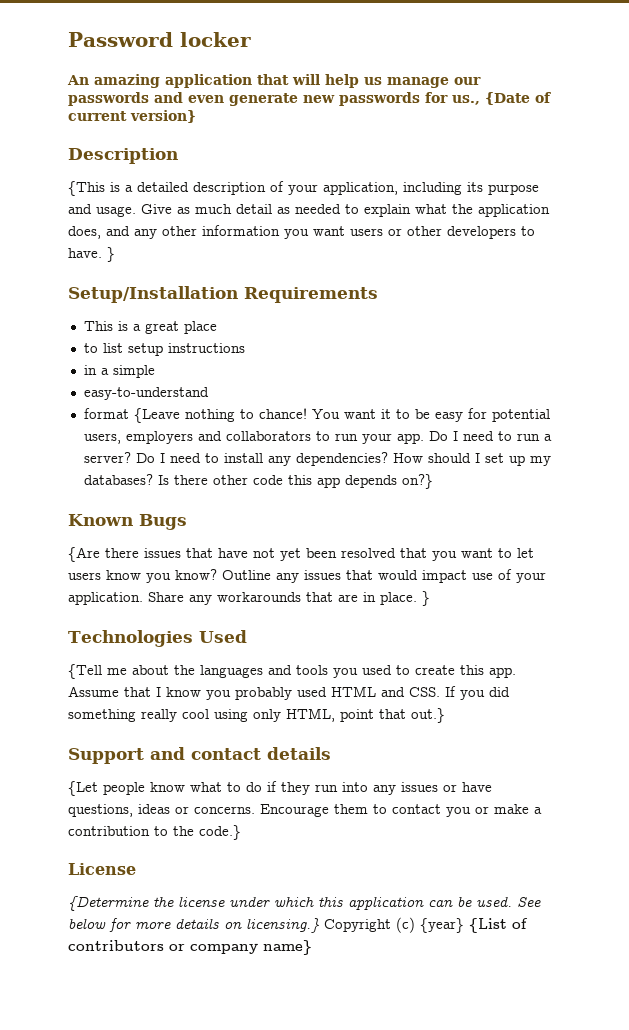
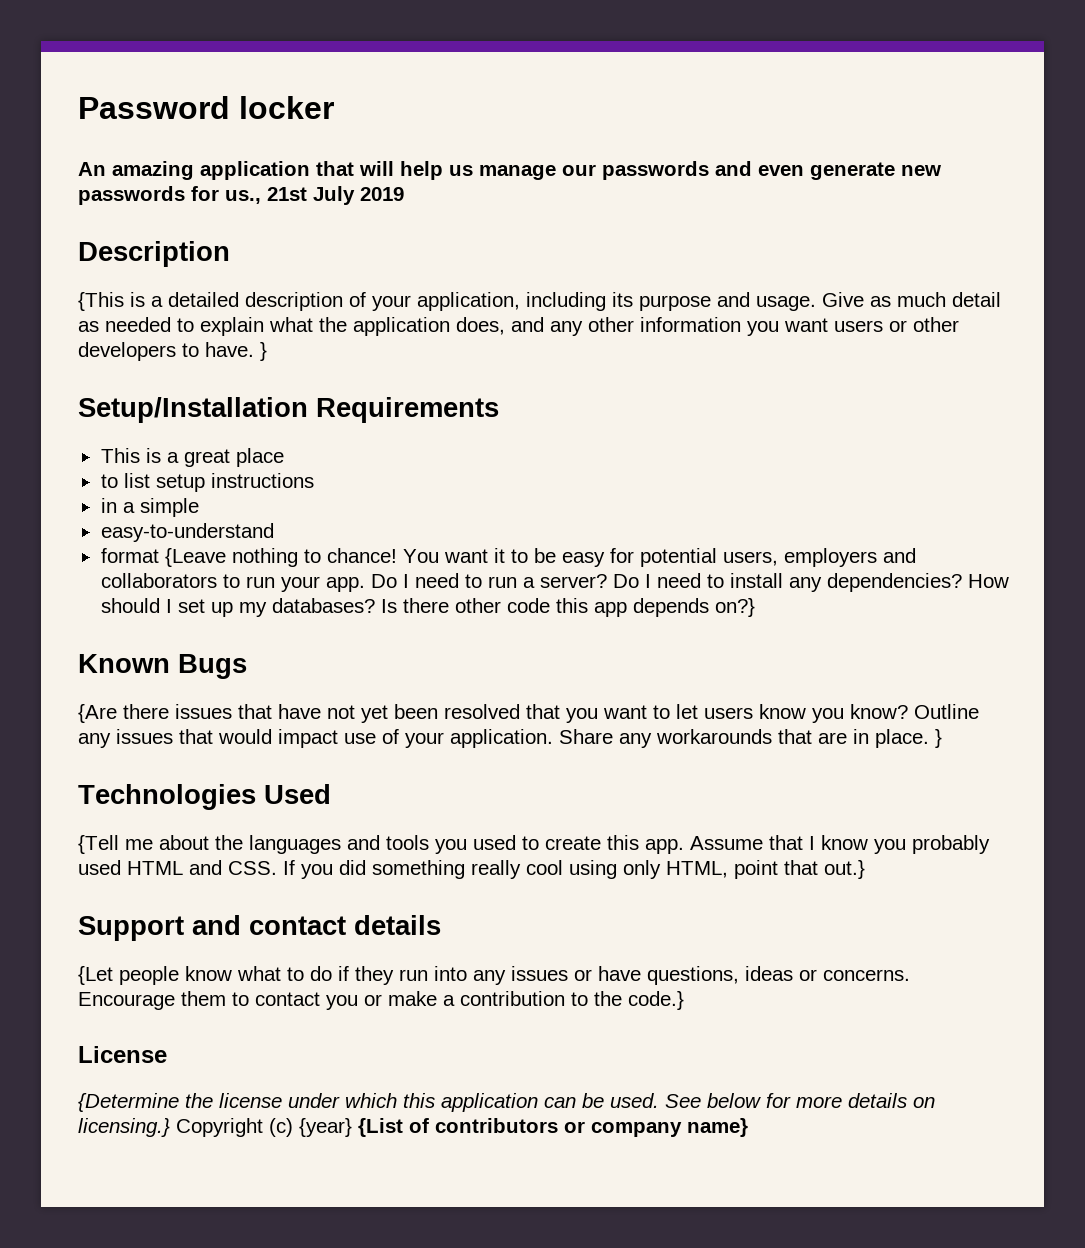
- An amazing application that will help us manage our passwords and even generate new passwords for us., {Date of current version}
+ An amazing application that will help us manage our passwords and even generate new passwords for us., 21st July 2019

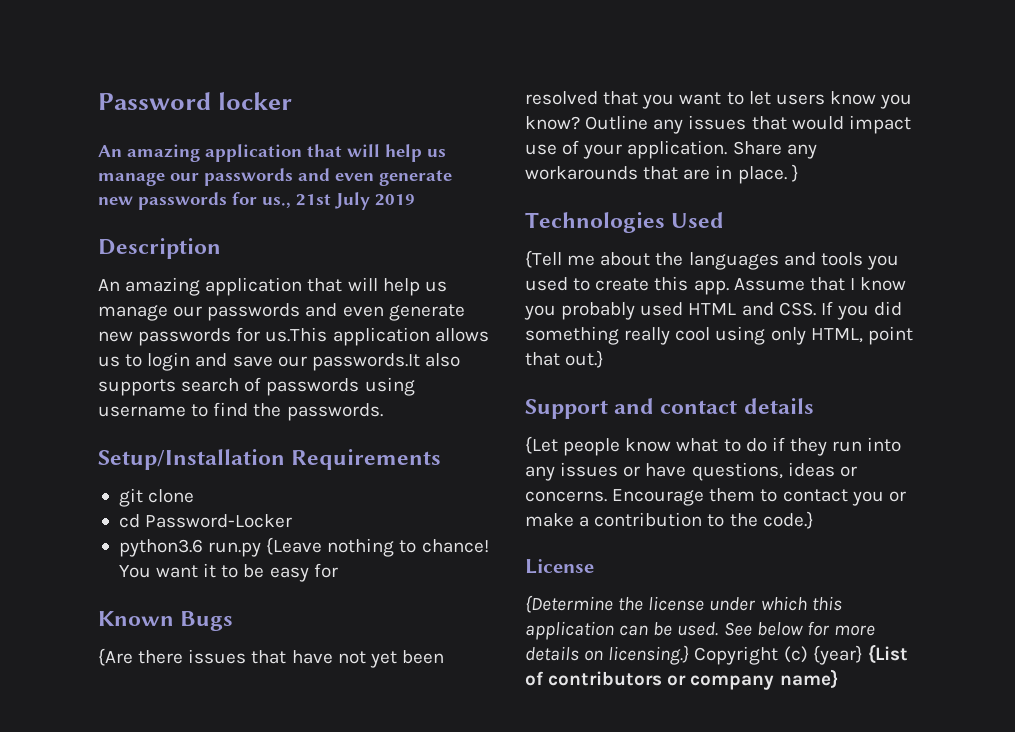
- {This is a detailed description of your application, including its purpose and usage. Give as much detail as needed to explain what the application does, and any other information you want users or other developers to have. }
+ An amazing application that will help us manage our passwords and even generate new passwords for us.This application allows us to login and save our passwords.It also supports search of passwords using username to find the passwords.
  Setup/Installation Requirements
- This is a great place
- to list setup instructions
- in a simple
- easy-to-understand
- format {Leave nothing to chance!
+ git clone
+ cd Password-Locker
+ python3.6 run.py {Leave nothing to chance!
- You want it to be easy for potential users, employers and collaborators to run your app. Do I need to run a server? Do I need to install any dependencies? How should I set up my databases? Is there other code this app depends on?}
+ You want it to be easy for

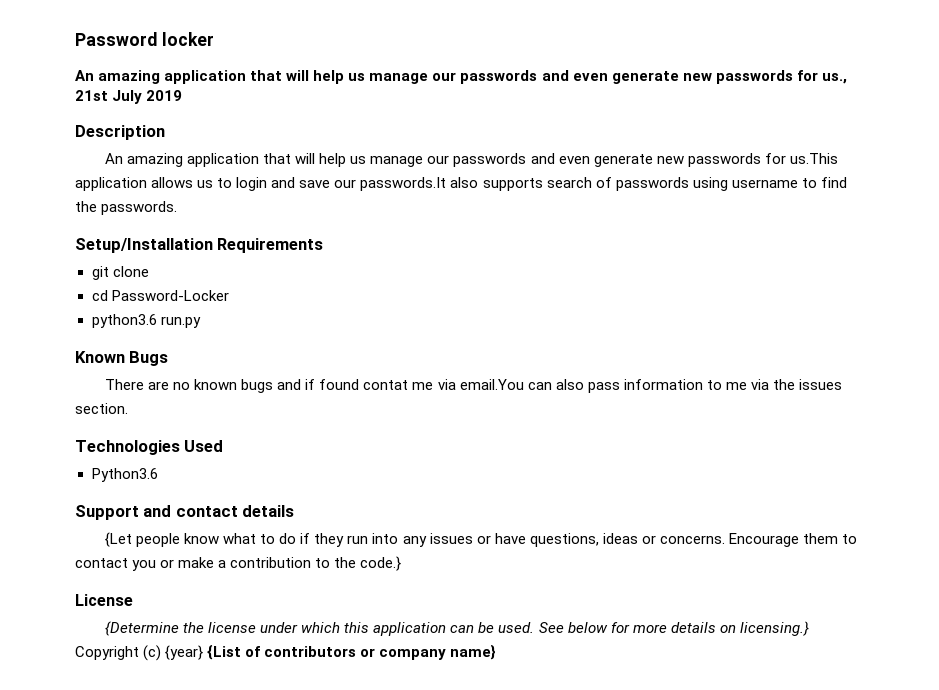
- python3.6 run.py {Leave nothing to chance! You want it to be easy for
+ python3.6 run.py
  Known Bugs
- {Are there issues that have not yet been resolved that you want to let users know you know? Outline any issues that would impact use of your application. Share any workarounds that are in place. }
+ There are no known bugs and if found contat me via email.You can also pass information to me via the issues section.
  Technologies Used
- {Tell me about the languages and tools you used to create this app. Assume that I know you probably used HTML and CSS. If you did something really cool using only HTML, point that out.}
+ Python3.6

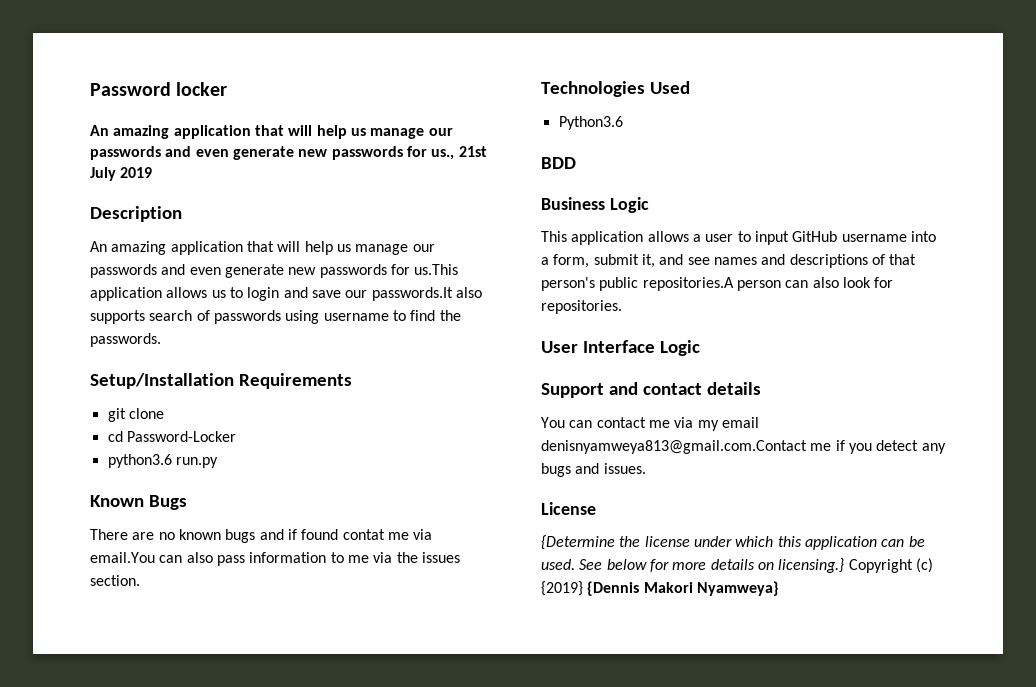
+ BDD
+ Business Logic
+ This application allows a user to input GitHub username into a form, submit it, and see names and descriptions of that person's public repositories.A person can also look for repositories.
+ User Interface Logic
  Support and contact details
- {Let people know what to do if they run into any issues or have questions, ideas or concerns. Encourage them to contact you or make a contribution to the code.}
+ You can contact me via my email denisnyamweya813@gmail.com.Contact me if you detect any bugs and issues.
- See below for more details on licensing.} Copyright (c) {year} {List of contributors or company name}
+ See below for more details on licensing.} Copyright (c) {2019} {Dennis Makori Nyamweya}

